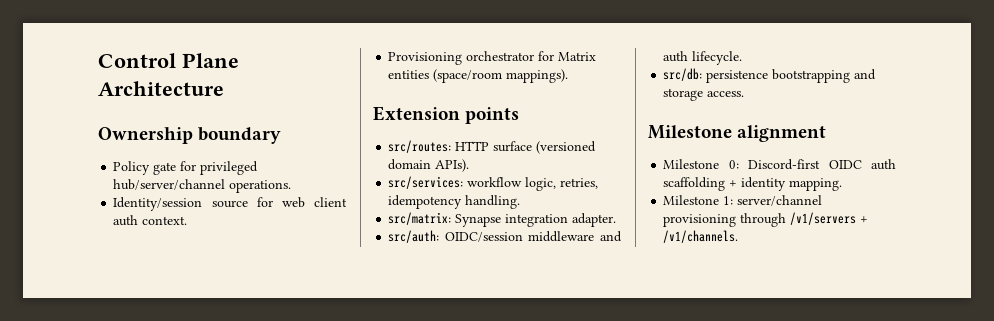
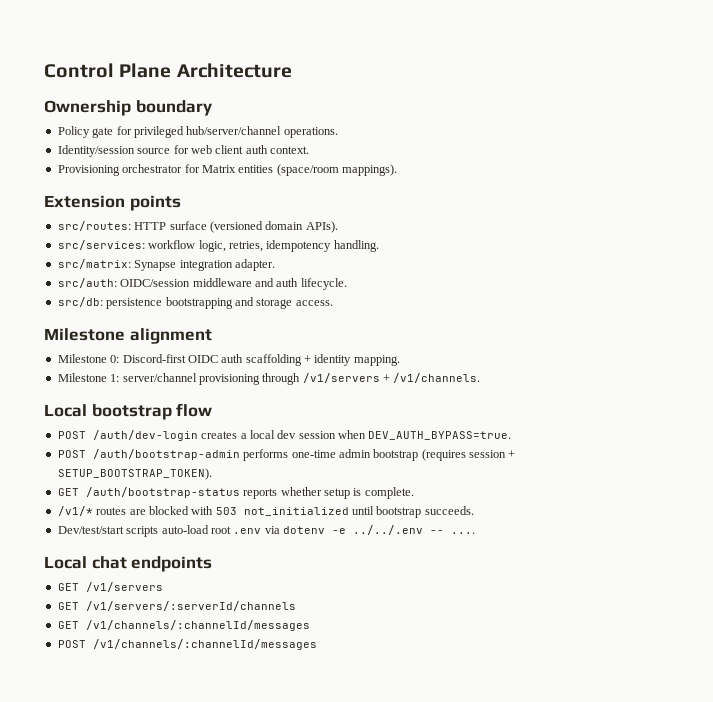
+ Local bootstrap flow
+ POST /auth/dev-login creates a local dev session when DEV_AUTH_BYPASS=true.
+ POST /auth/bootstrap-admin performs one-time admin bootstrap (requires session + SETUP_BOOTSTRAP_TOKEN).
+ GET /auth/bootstrap-status reports whether setup is complete.
+ /v1/* routes are blocked with 503 not_initialized until bootstrap succeeds.
+ Dev/test/start scripts auto-load root .env via dotenv -e ../../.env -- ....
+ Local chat endpoints
+ GET /v1/servers
+ GET /v1/servers/:serverId/channels
+ GET /v1/channels/:channelId/messages
+ POST /v1/channels/:channelId/messages

